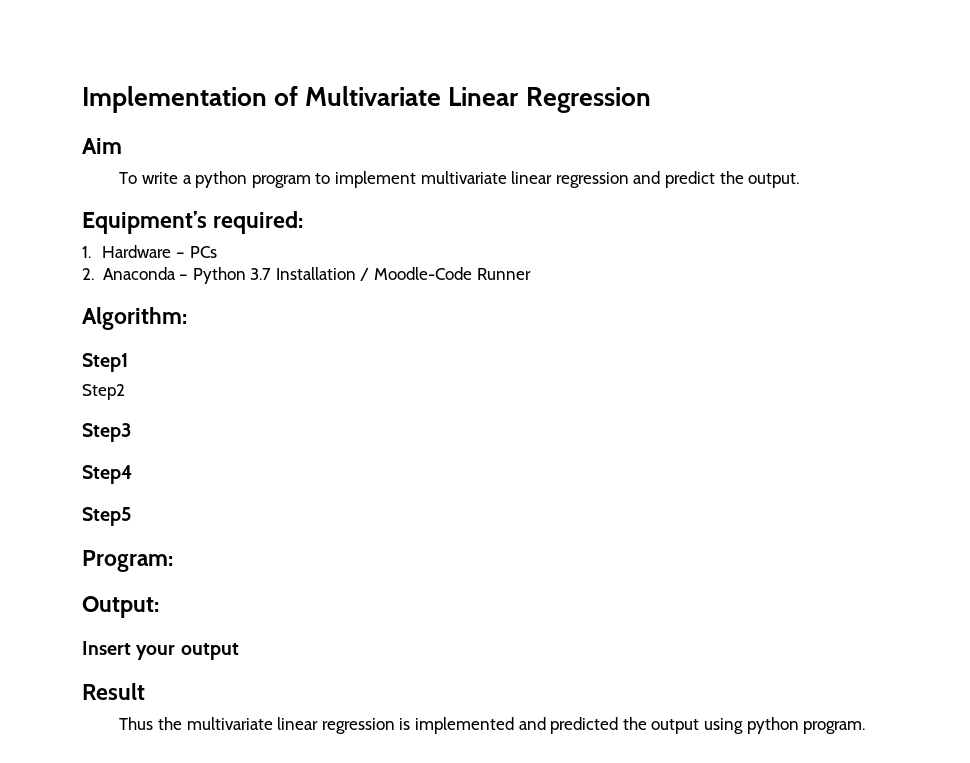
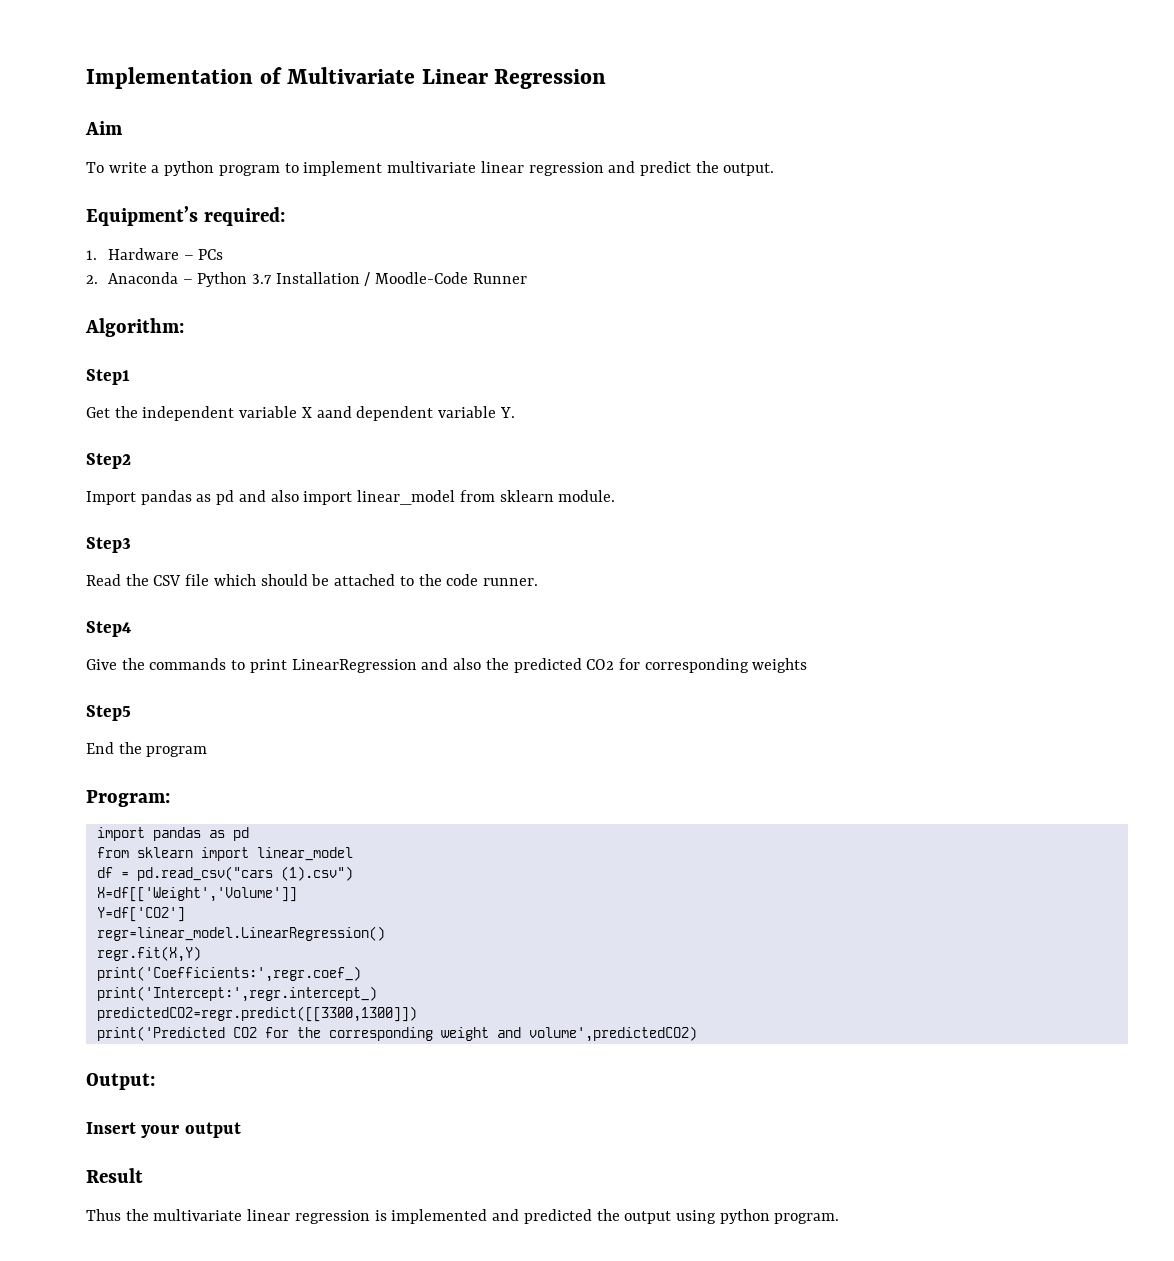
+ Get the independent variable X aand dependent variable Y.
  Step2
+ Import pandas as pd and also import linear_model from sklearn module.
  Step3
+ Read the CSV file which should be attached to the code runner.
  Step4
+ Give the commands to print LinearRegression and also the predicted CO2 for corresponding weights
  Step5
+ End the program
  Program:
+ import pandas as pd
+ from sklearn import linear_model
+ df = pd.read_csv("cars (1).csv")
+ X=df[['Weight','Volume']]
+ Y=df['CO2']
+ regr=linear_model.LinearRegression()
+ regr.fit(X,Y)
+ print('Coefficients:',regr.coef_)
+ print('Intercept:',regr.intercept_)
+ predictedCO2=regr.predict([[3300,1300]])
+ print('Predicted CO2 for the corresponding weight and volume',predictedCO2)

